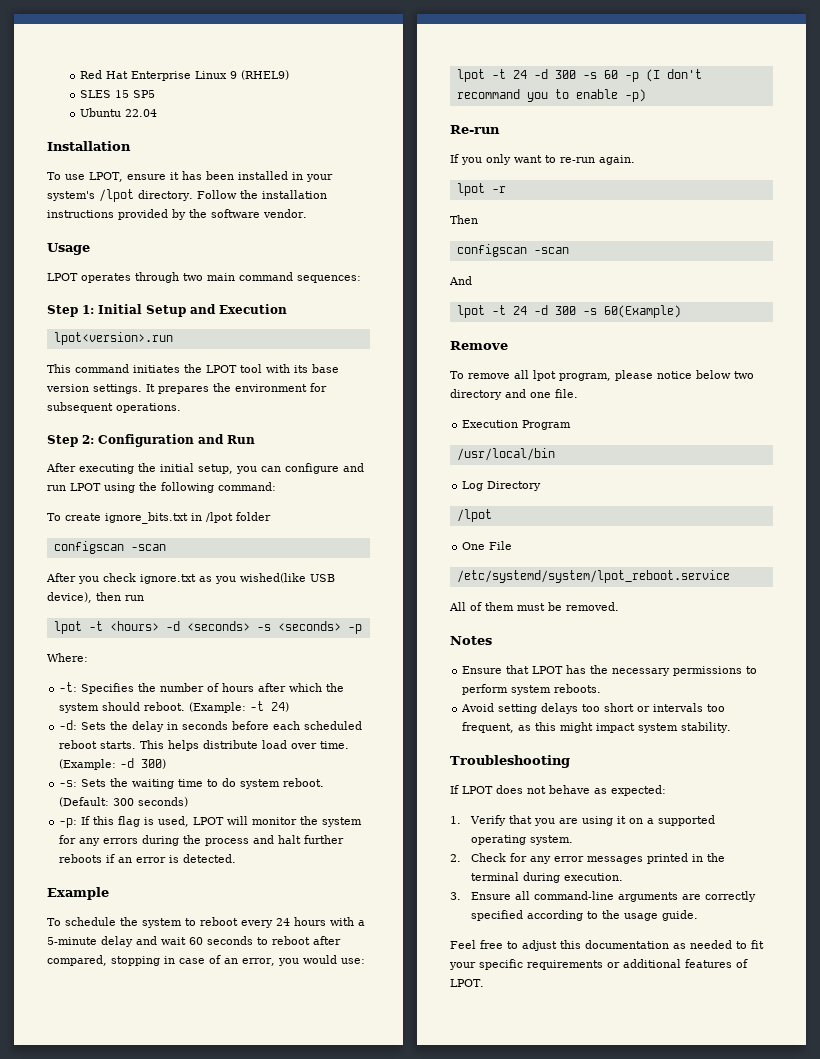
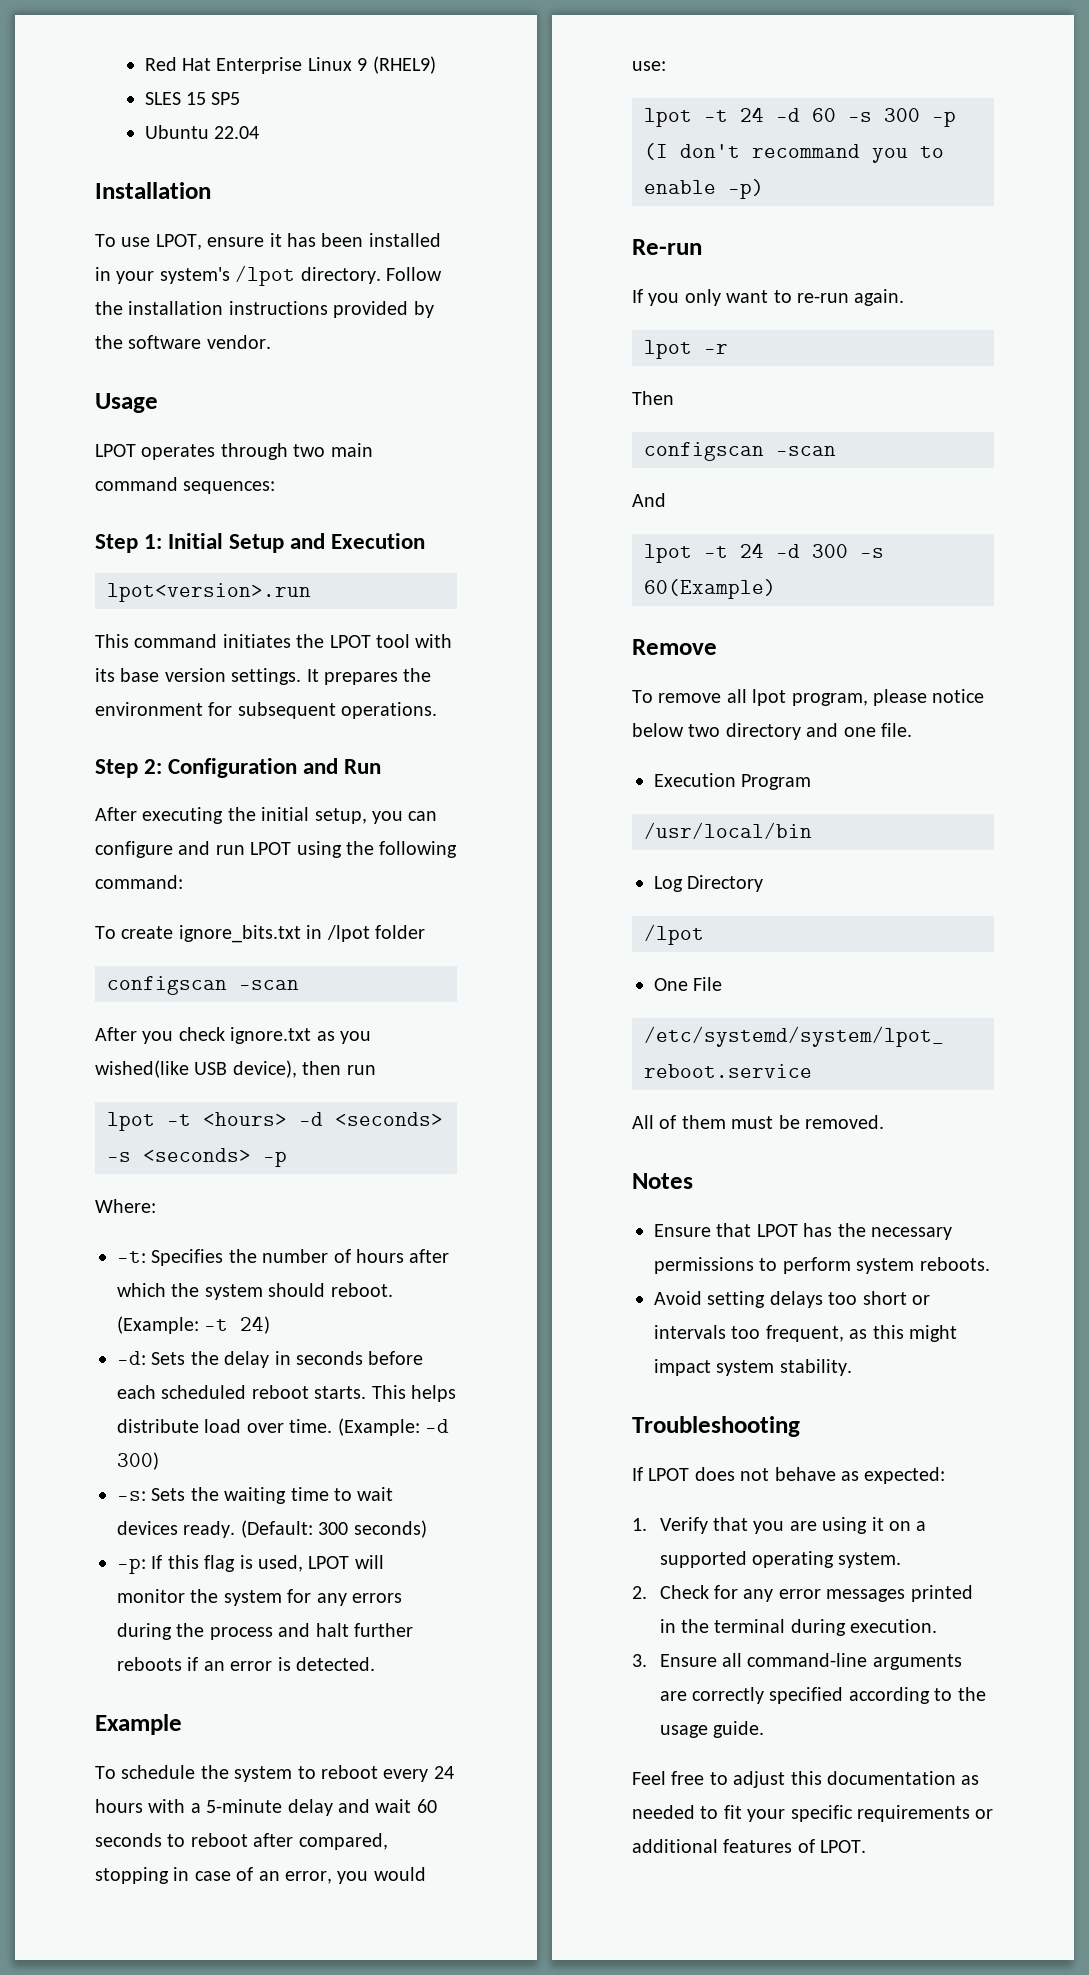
- -s: Sets the waiting time to do system reboot.
+ -s: Sets the waiting time to wait devices ready.
- lpot -t 24 -d 300 -s 60 -p (I don't recommand you to enable -p)
+ lpot -t 24 -d 60 -s 300 -p (I don't recommand you to enable -p)

